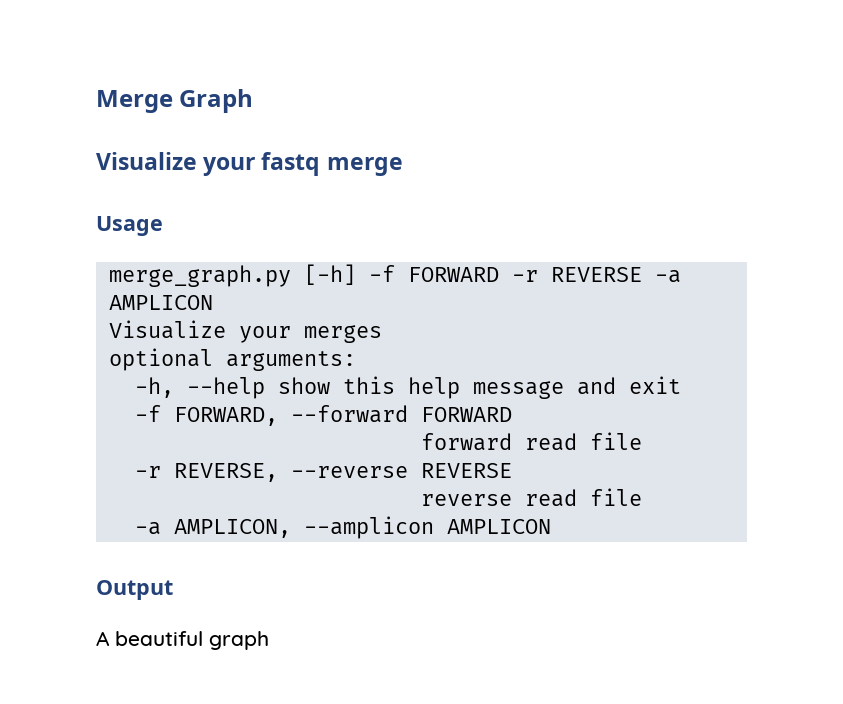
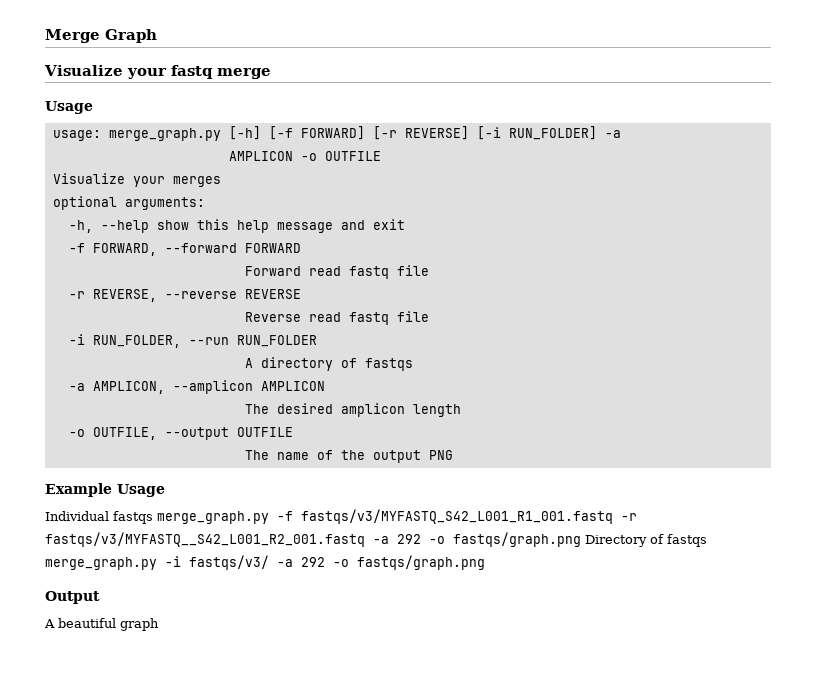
- merge_graph.py [-h] -f FORWARD -r REVERSE -a AMPLICON
+ usage: merge_graph.py [-h] [-f FORWARD] [-r REVERSE] [-i RUN_FOLDER] -a
+ AMPLICON -o OUTFILE
- forward read file
+ Forward read fastq file
- reverse read file
+ Reverse read fastq file
+ -i RUN_FOLDER, --run RUN_FOLDER
+ A directory of fastqs
  -a AMPLICON, --amplicon AMPLICON
+ The desired amplicon length
+ -o OUTFILE, --output OUTFILE
+ The name of the output PNG
+ Example Usage
+ Individual fastqs merge_graph.py -f fastqs/v3/MYFASTQ_S42_L001_R1_001.fastq -r fastqs/v3/MYFASTQ__S42_L001_R2_001.fastq -a 292 -o fastqs/graph.png Directory of fastqs merge_graph.py -i fastqs/v3/ -a 292 -o fastqs/graph.png

